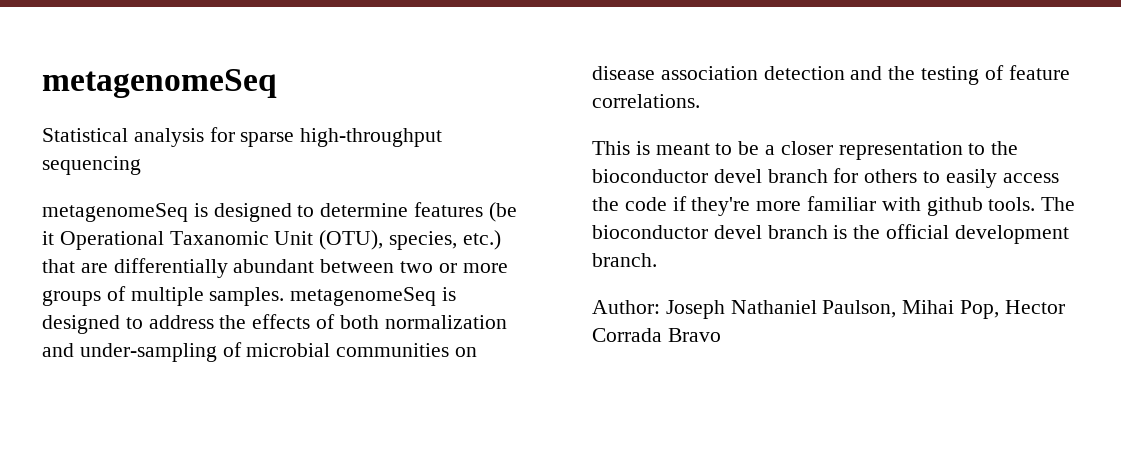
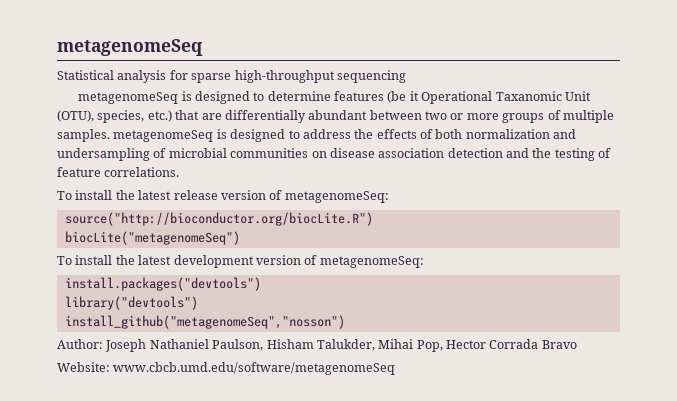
- metagenomeSeq is designed to determine features (be it Operational Taxanomic Unit (OTU), species, etc.) that are differentially abundant between two or more groups of multiple samples. metagenomeSeq is designed to address the effects of both normalization and under-sampling of microbial communities on disease association detection and the testing of feature correlations.
+ metagenomeSeq is designed to determine features (be it Operational Taxanomic Unit (OTU), species, etc.) that are differentially abundant between two or more groups of multiple samples. metagenomeSeq is designed to address the effects of both normalization and undersampling of microbial communities on disease association detection and the testing of feature correlations.
- This is meant to be a closer representation to the bioconductor devel branch for others to easily access the code if they're more familiar with github tools. The bioconductor devel branch is the official development branch.
+ To install the latest release version of metagenomeSeq:
+ source("http://bioconductor.org/biocLite.R")
+ biocLite("metagenomeSeq")
+ To install the latest development version of metagenomeSeq:
+ install.packages("devtools")
+ library("devtools")
+ install_github("metagenomeSeq","nosson")
- Author: Joseph Nathaniel Paulson, Mihai Pop, Hector Corrada Bravo
+ Author: Joseph Nathaniel Paulson, Hisham Talukder, Mihai Pop, Hector Corrada Bravo
+ Website: www.cbcb.umd.edu/software/metagenomeSeq

